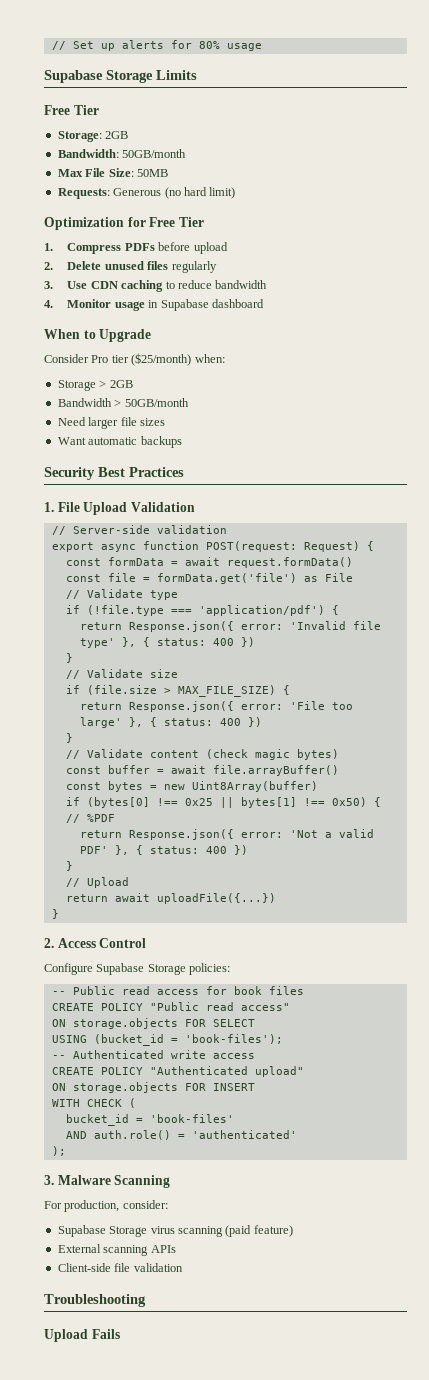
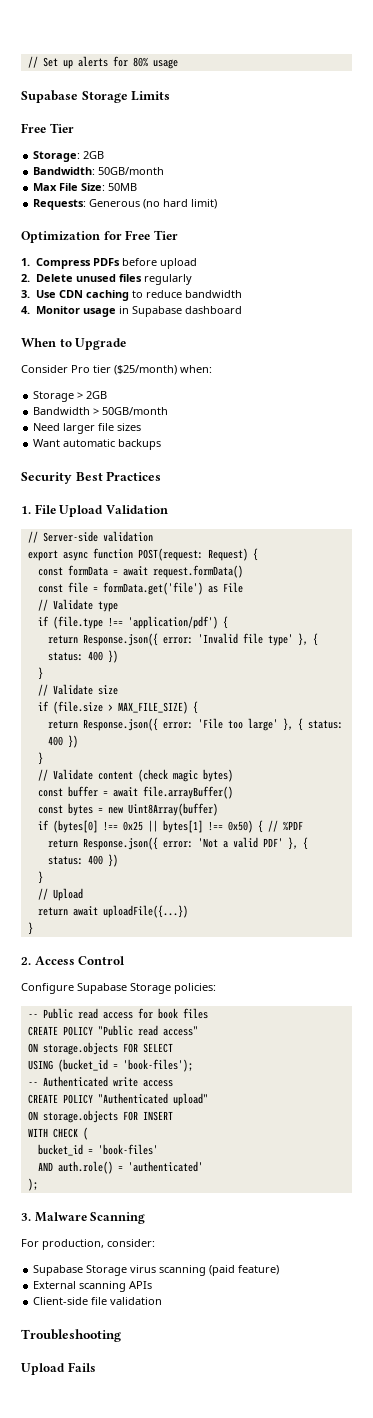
- if (!file.type === 'application/pdf') {
+ if (file.type !== 'application/pdf') {

